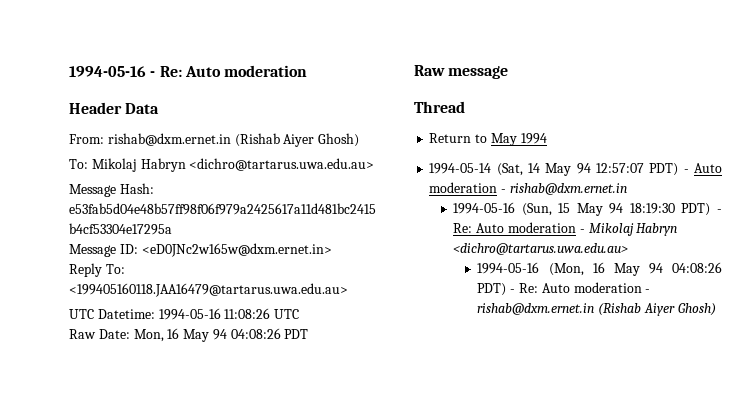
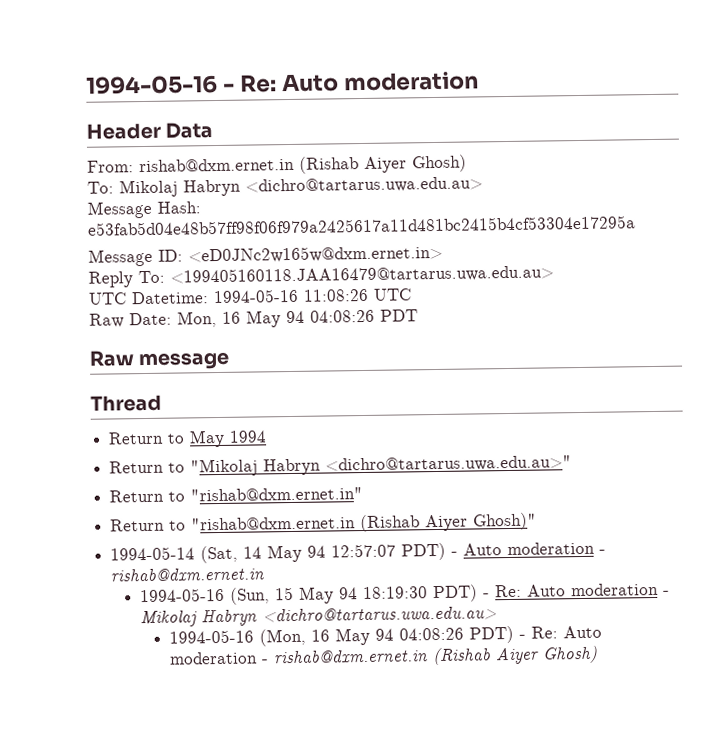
+ Return to "Mikolaj Habryn <dichro@tartarus.uwa.edu.au>"
+ Return to "rishab@dxm.ernet.in"
+ Return to "rishab@dxm.ernet.in (Rishab Aiyer Ghosh)"

